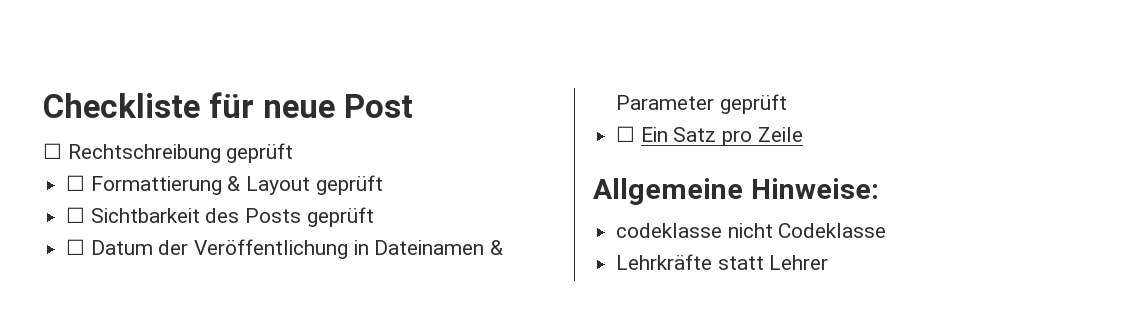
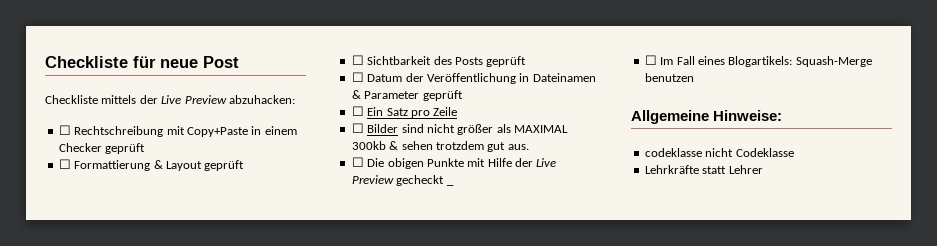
- ☐ Rechtschreibung geprüft
+ Checkliste mittels der Live Preview abzuhacken:
+ ☐ Rechtschreibung mit Copy+Paste in einem Checker geprüft
+ ☐ Bilder sind nicht größer als MAXIMAL 300kb & sehen trotzdem gut aus.
+ ☐ Die obigen Punkte mit Hilfe der Live Preview gecheckt _
+ ☐ Im Fall eines Blogartikels: Squash-Merge benutzen

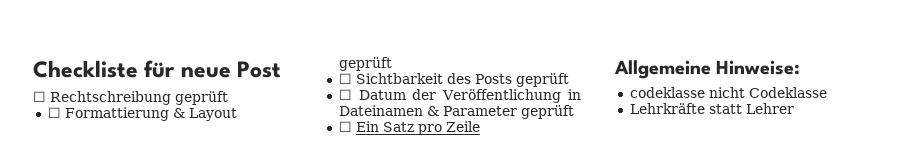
- Checkliste mittels der Live Preview abzuhacken:
- ☐ Rechtschreibung mit Copy+Paste in einem Checker geprüft
+ ☐ Rechtschreibung geprüft
- ☐ Bilder sind nicht größer als MAXIMAL 300kb & sehen trotzdem gut aus.
- ☐ Die obigen Punkte mit Hilfe der Live Preview gecheckt _
- ☐ Im Fall eines Blogartikels: Squash-Merge benutzen

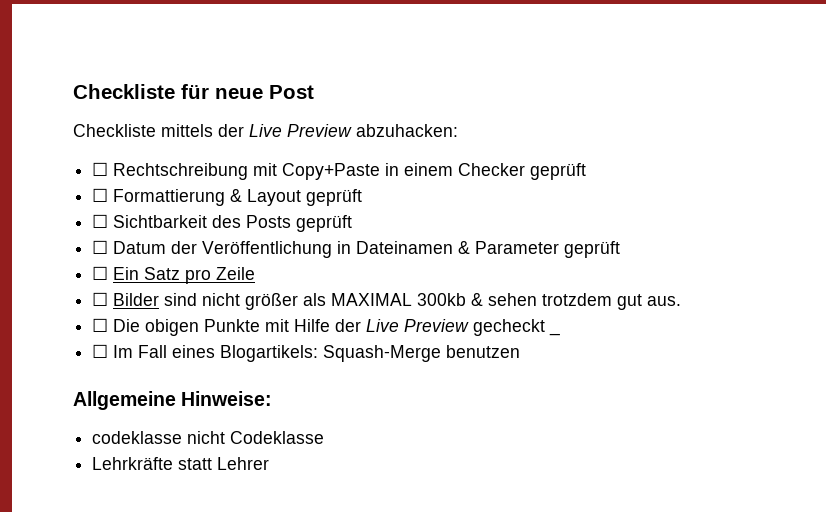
- ☐ Rechtschreibung geprüft
+ Checkliste mittels der Live Preview abzuhacken:
+ ☐ Rechtschreibung mit Copy+Paste in einem Checker geprüft
+ ☐ Bilder sind nicht größer als MAXIMAL 300kb & sehen trotzdem gut aus.
+ ☐ Die obigen Punkte mit Hilfe der Live Preview gecheckt _
+ ☐ Im Fall eines Blogartikels: Squash-Merge benutzen

